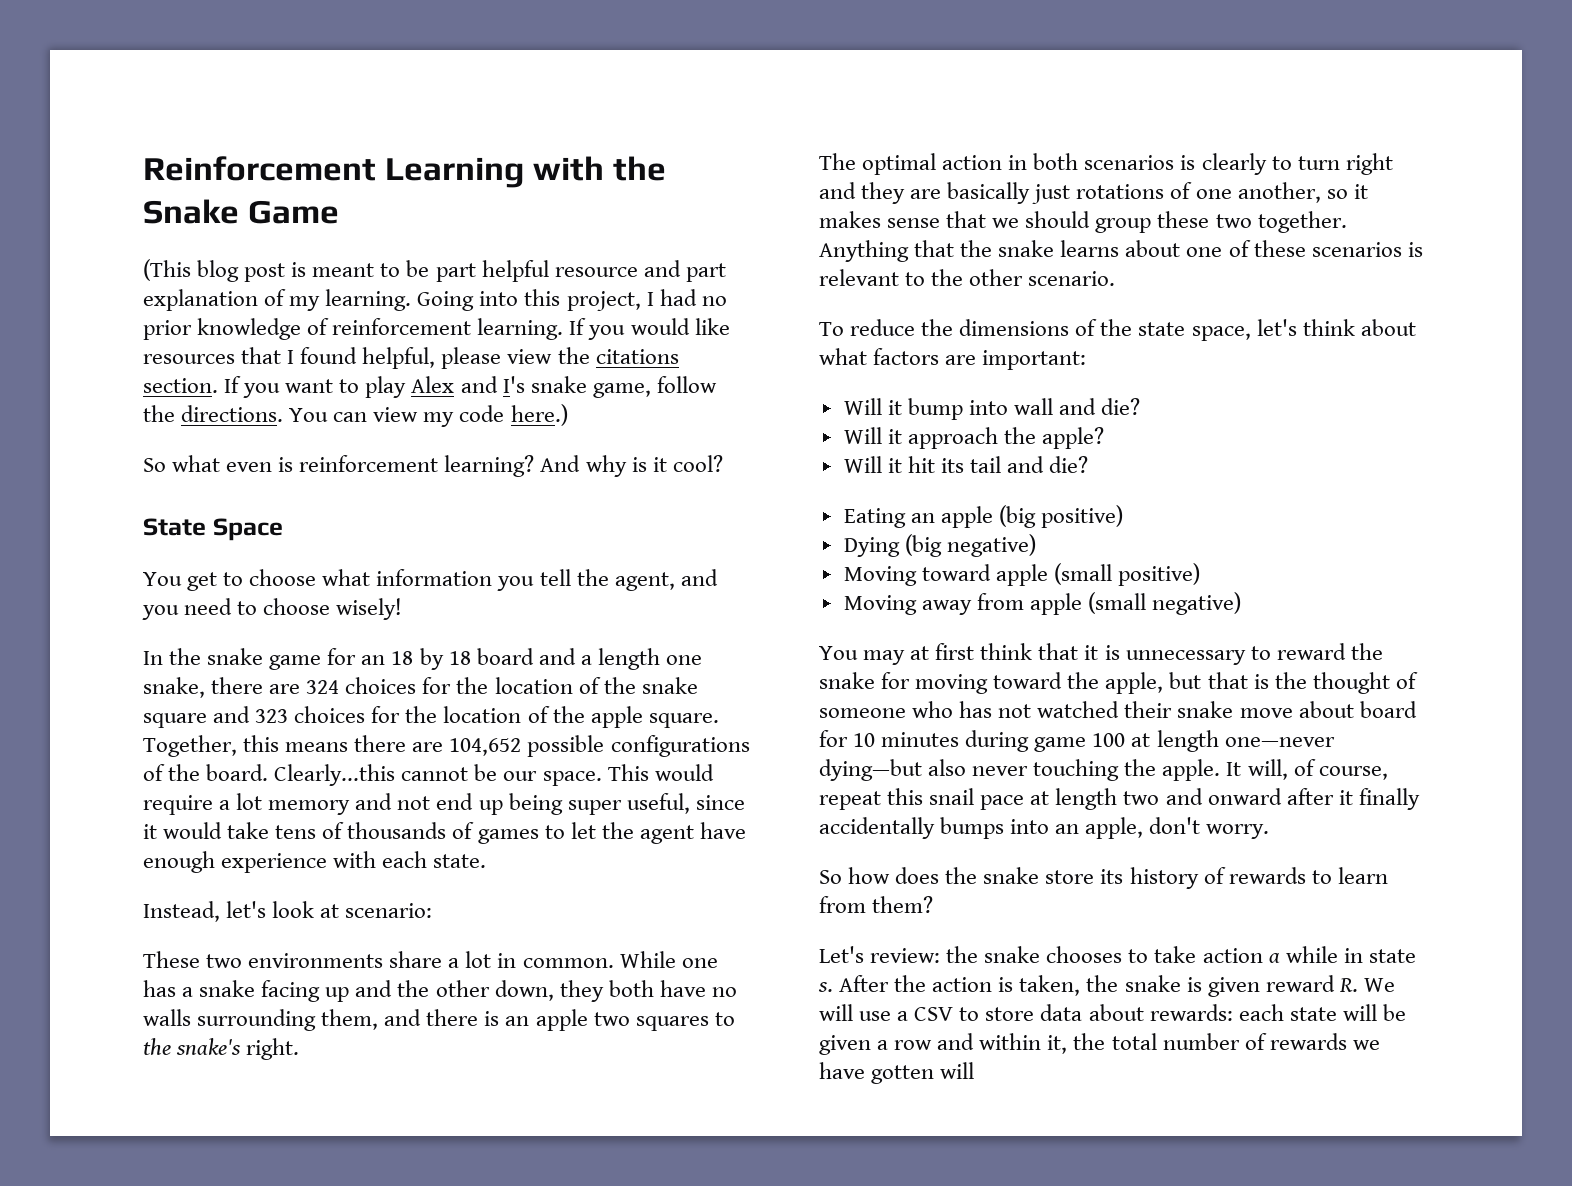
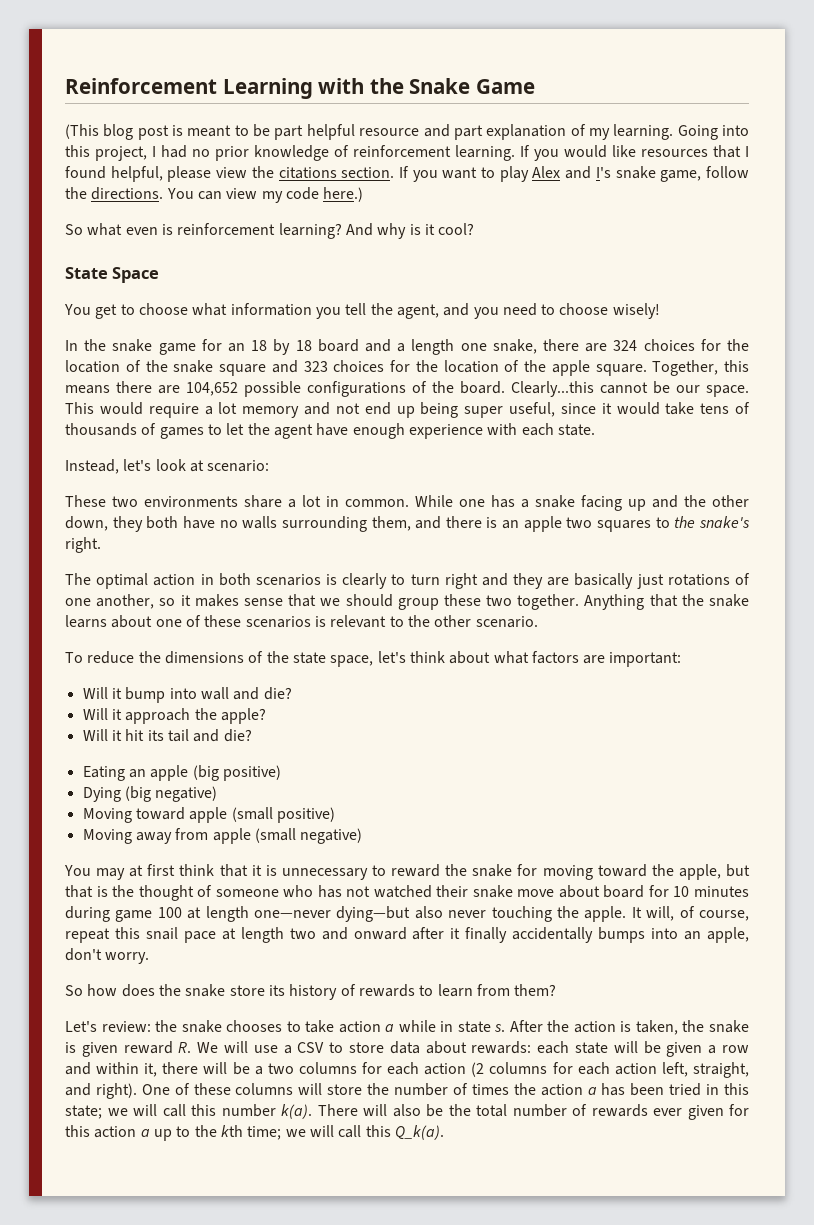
- After the action is taken, the snake is given reward R. We will use a CSV to store data about rewards: each state will be given a row and within it, the total number of rewards we have gotten will
+ After the action is taken, the snake is given reward R. We will use a CSV to store data about rewards: each state will be given a row and within it, there will be a two columns for each action (2 columns for each action left, straight, and right). One of these columns will store the number of times the action a has been tried in this state; we will call this number k(a). There will also be the total number of rewards ever given for this action a up to the kth time; we will call this Q_k(a).

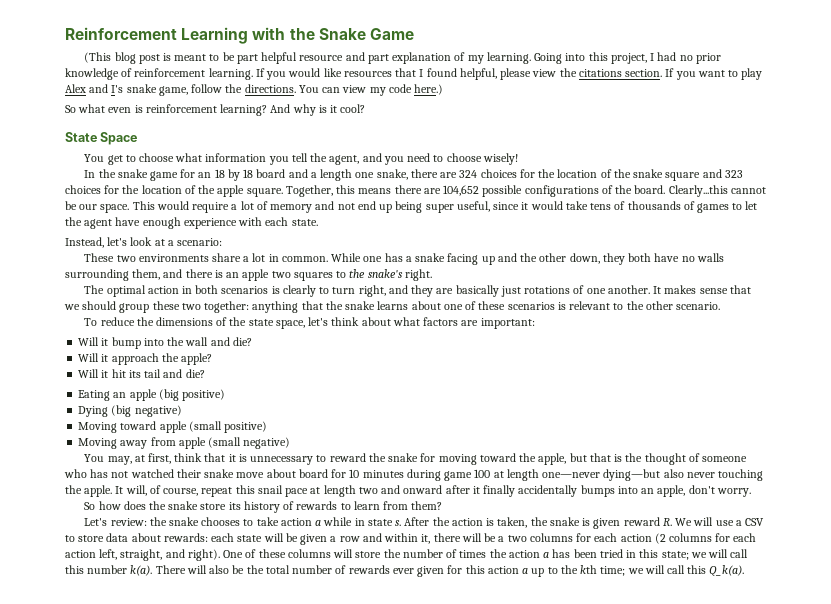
- This would require a lot memory and not end up being super useful, since it would take tens of thousands of games to let the agent have enough experience with each state.
+ This would require a lot of memory and not end up being super useful, since it would take tens of thousands of games to let the agent have enough experience with each state.
- Instead, let's look at scenario:
+ Instead, let's look at a scenario:
- The optimal action in both scenarios is clearly to turn right and they are basically just rotations of one another, so it makes sense that we should group these two together. Anything that the snake learns about one of these scenarios is relevant to the other scenario.
+ The optimal action in both scenarios is clearly to turn right, and they are basically just rotations of one another. It makes sense that we should group these two together: anything that the snake learns about one of these scenarios is relevant to the other scenario.
- Will it bump into wall and die?
+ Will it bump into the wall and die?
- You may at first think that it is unnecessary to reward the snake for moving toward the apple, but that is the thought of someone who has not watched their snake move about board for 10 minutes during game 100 at length one—never dying—but also never touching the apple.
+ You may, at first, think that it is unnecessary to reward the snake for moving toward the apple, but that is the thought of someone who has not watched their snake move about board for 10 minutes during game 100 at length one—never dying—but also never touching the apple.

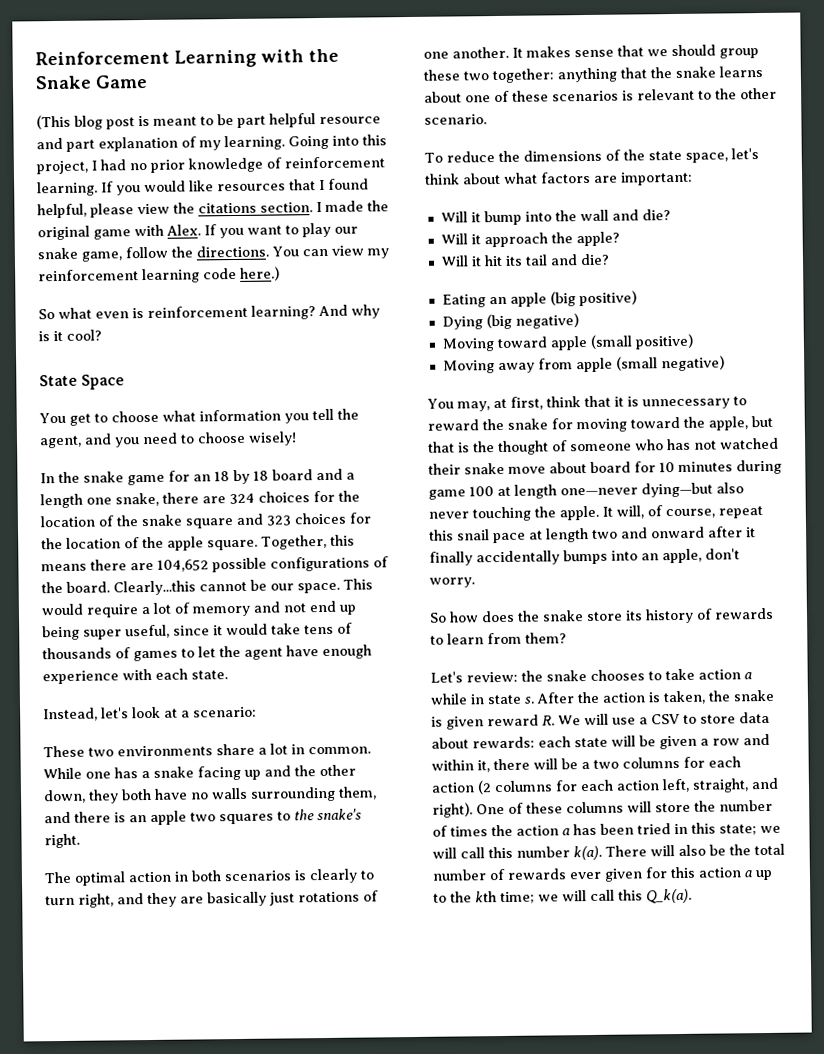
+ I made the original game with Alex.
- If you want to play Alex and I's snake game, follow the directions.
+ If you want to play our snake game, follow the directions.
- You can view my code here.)
+ You can view my reinforcement learning code here.)

